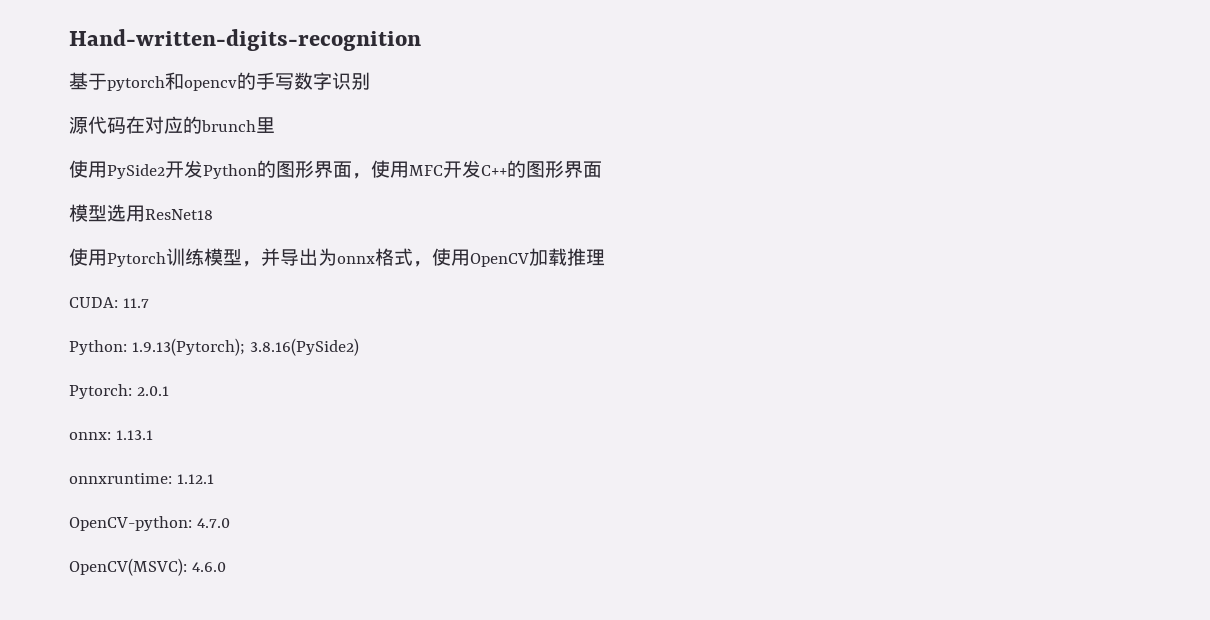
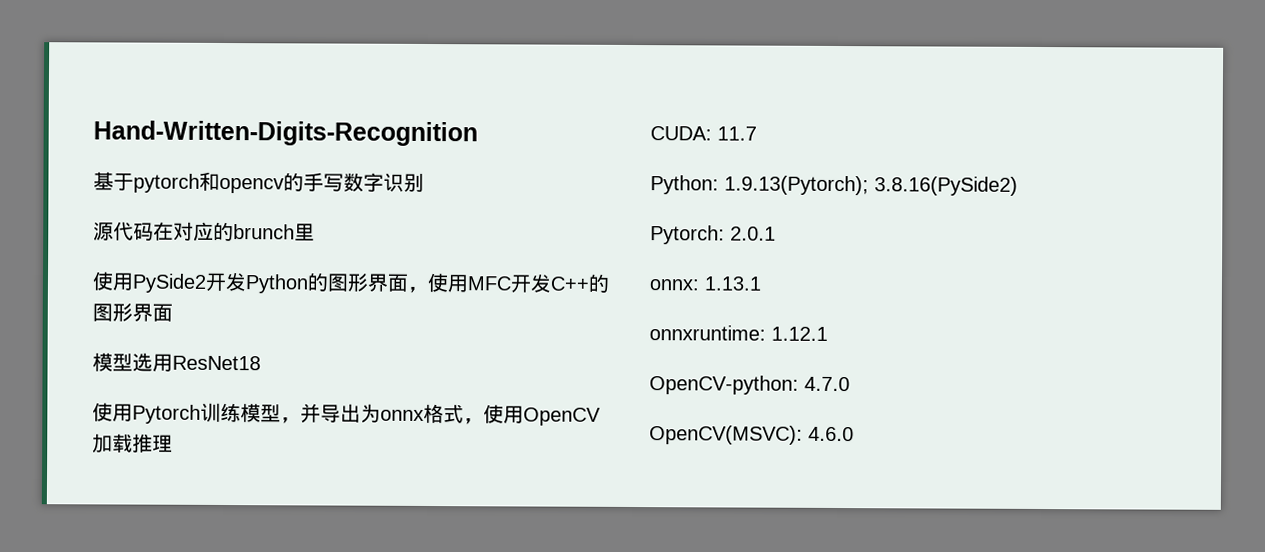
- Hand-written-digits-recognition
+ Hand-Written-Digits-Recognition

